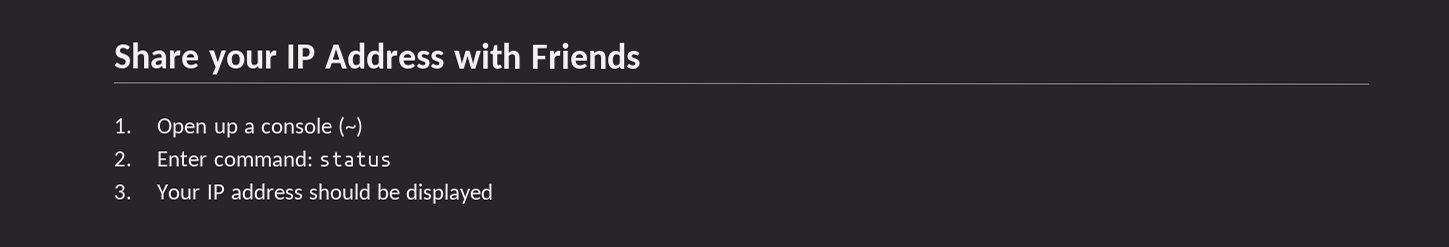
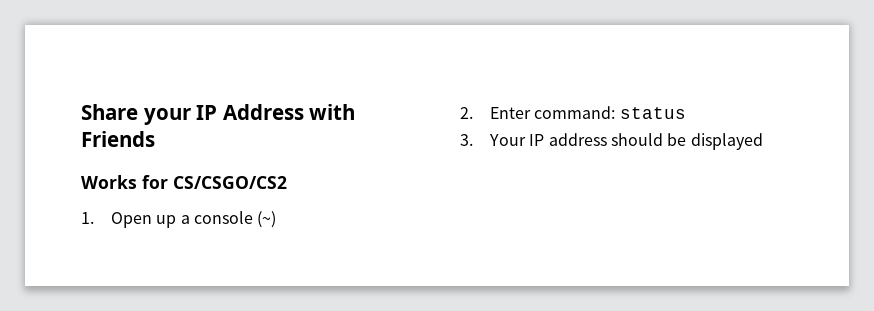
+ Works for CS/CSGO/CS2

